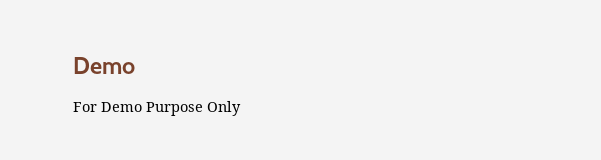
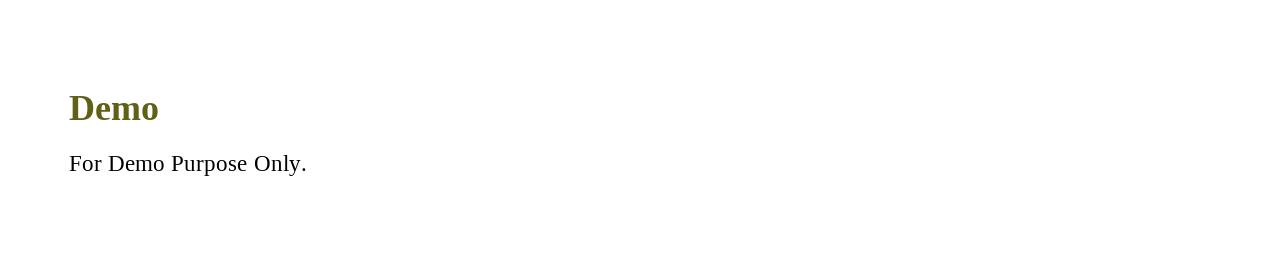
- For Demo Purpose Only
+ For Demo Purpose Only.

